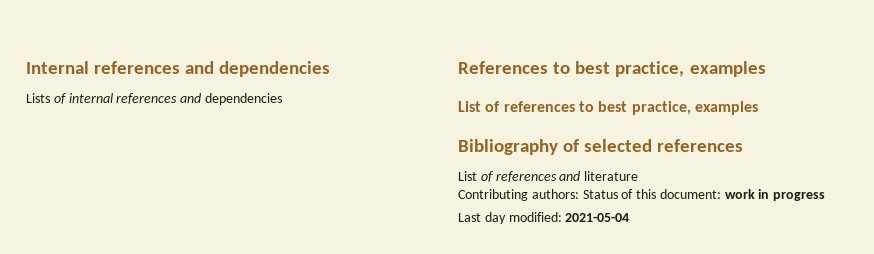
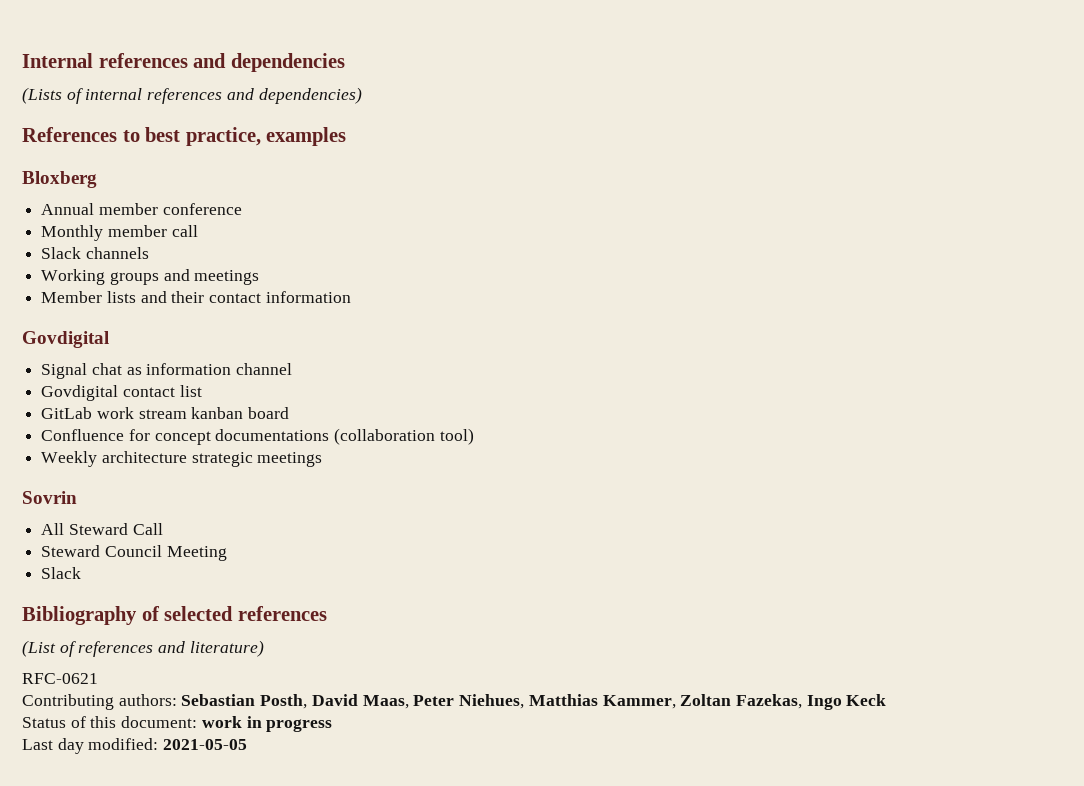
- Lists of internal references and dependencies
+ (Lists of internal references and dependencies)
- List of references to best practice, examples
+ Bloxberg
+ Annual member conference
+ Monthly member call
+ Slack channels
+ Working groups and meetings
+ Member lists and their contact information
+ Govdigital
+ Signal chat as information channel
+ Govdigital contact list
+ GitLab work stream kanban board
+ Confluence for concept documentations (collaboration tool)
+ Weekly architecture strategic meetings
+ Sovrin
+ All Steward Call
+ Steward Council Meeting
+ Slack
- List of references and literature
+ (List of references and literature)
+ RFC-0621
- Contributing authors: Status of this document: work in progress
+ Contributing authors: Sebastian Posth, David Maas, Peter Niehues, Matthias Kammer, Zoltan Fazekas, Ingo Keck
+ Status of this document: work in progress
- Last day modified: 2021-05-04
+ Last day modified: 2021-05-05

